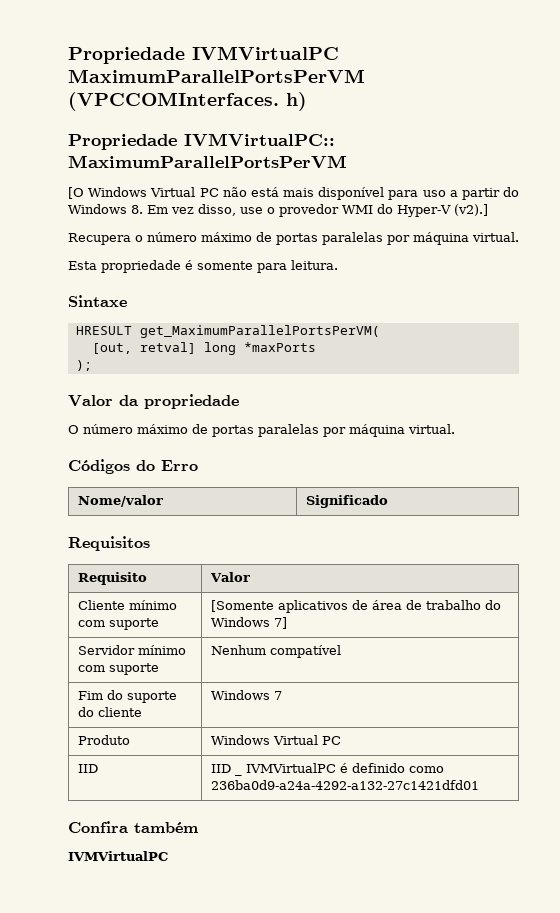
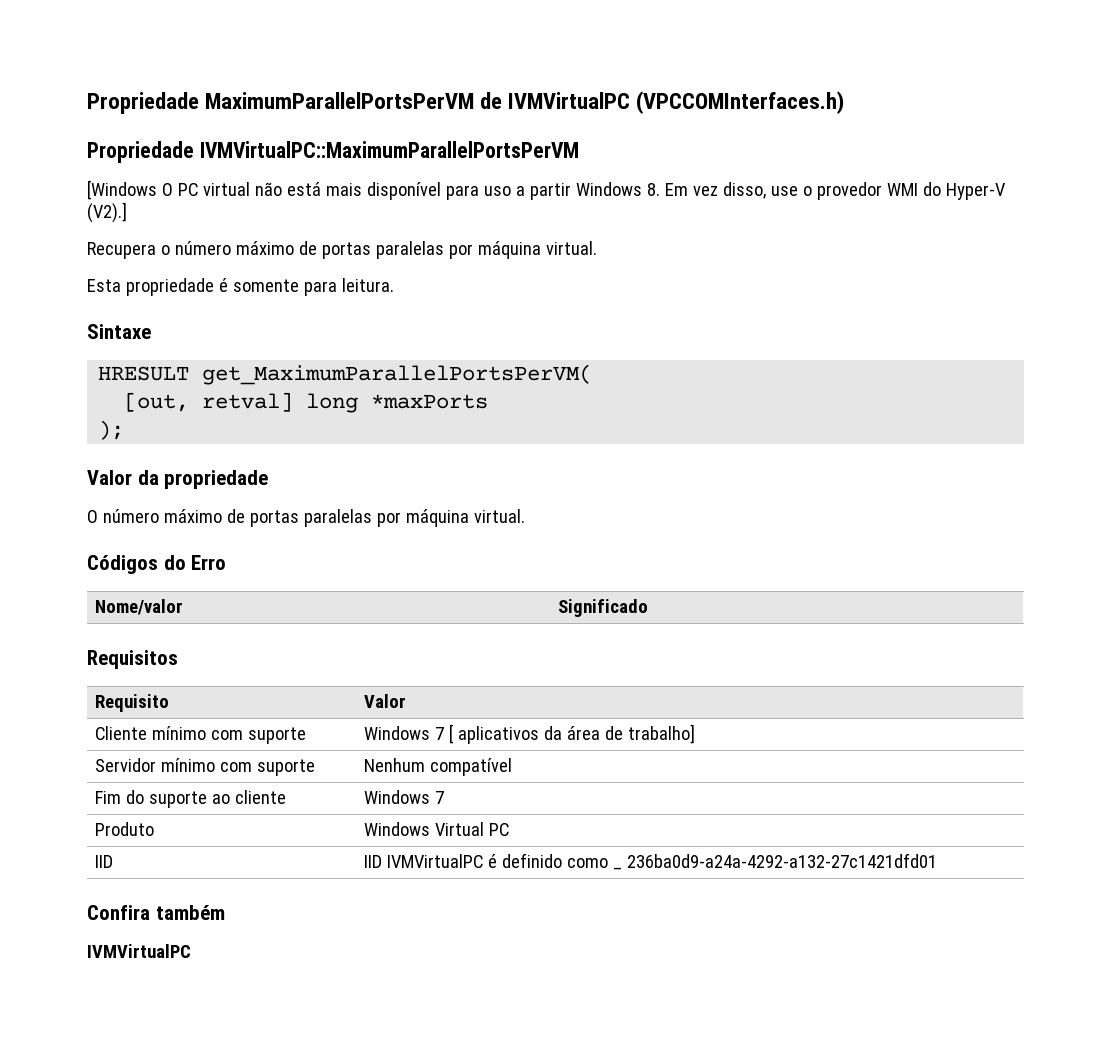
- Propriedade IVMVirtualPC MaximumParallelPortsPerVM (VPCCOMInterfaces. h)
- Propriedade IVMVirtualPC:: MaximumParallelPortsPerVM
- [O Windows Virtual PC não está mais disponível para uso a partir do Windows 8. Em vez disso, use o provedor WMI do Hyper-V (v2).]
+ Propriedade MaximumParallelPortsPerVM de IVMVirtualPC (VPCCOMInterfaces.h)
+ Propriedade IVMVirtualPC::MaximumParallelPortsPerVM
+ [Windows O PC virtual não está mais disponível para uso a partir Windows 8. Em vez disso, use o provedor WMI do Hyper-V (V2).]
- Cliente mínimo com suporte | [Somente aplicativos de área de trabalho do Windows 7]
+ Cliente mínimo com suporte | Windows 7 [ aplicativos da área de trabalho]
- Fim do suporte do cliente | Windows 7
+ Fim do suporte ao cliente | Windows 7
- IID | IID _ IVMVirtualPC é definido como 236ba0d9-a24a-4292-a132-27c1421dfd01
+ IID | IID IVMVirtualPC é definido como _ 236ba0d9-a24a-4292-a132-27c1421dfd01

